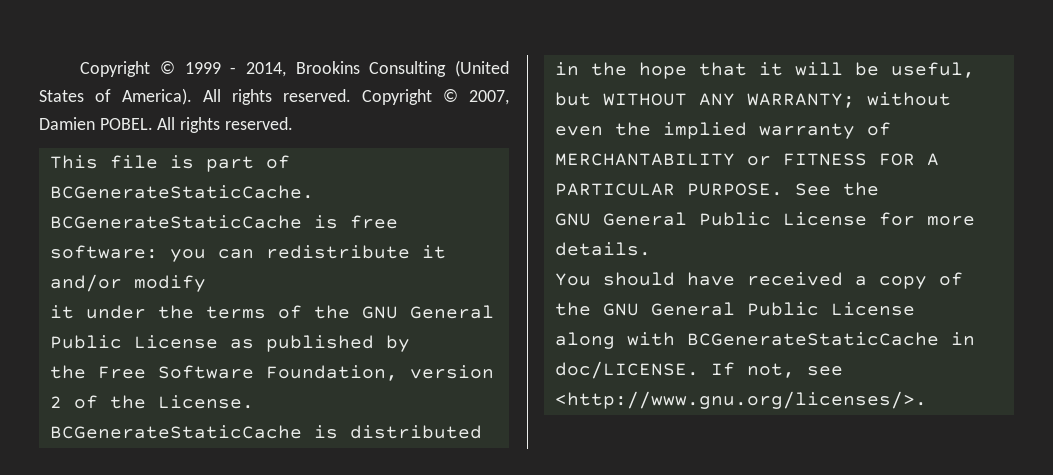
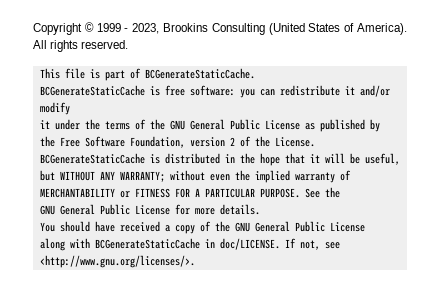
- Copyright © 1999 - 2014, Brookins Consulting (United States of America).
+ Copyright © 1999 - 2023, Brookins Consulting (United States of America).
- Copyright © 2007, Damien POBEL. All rights reserved.

